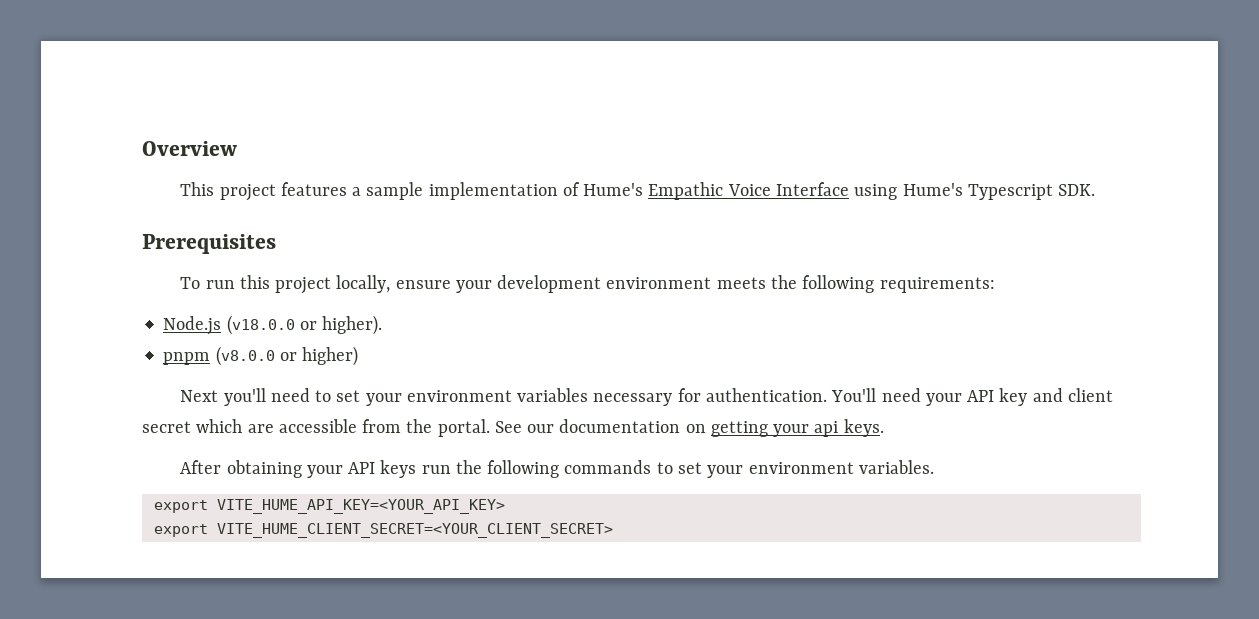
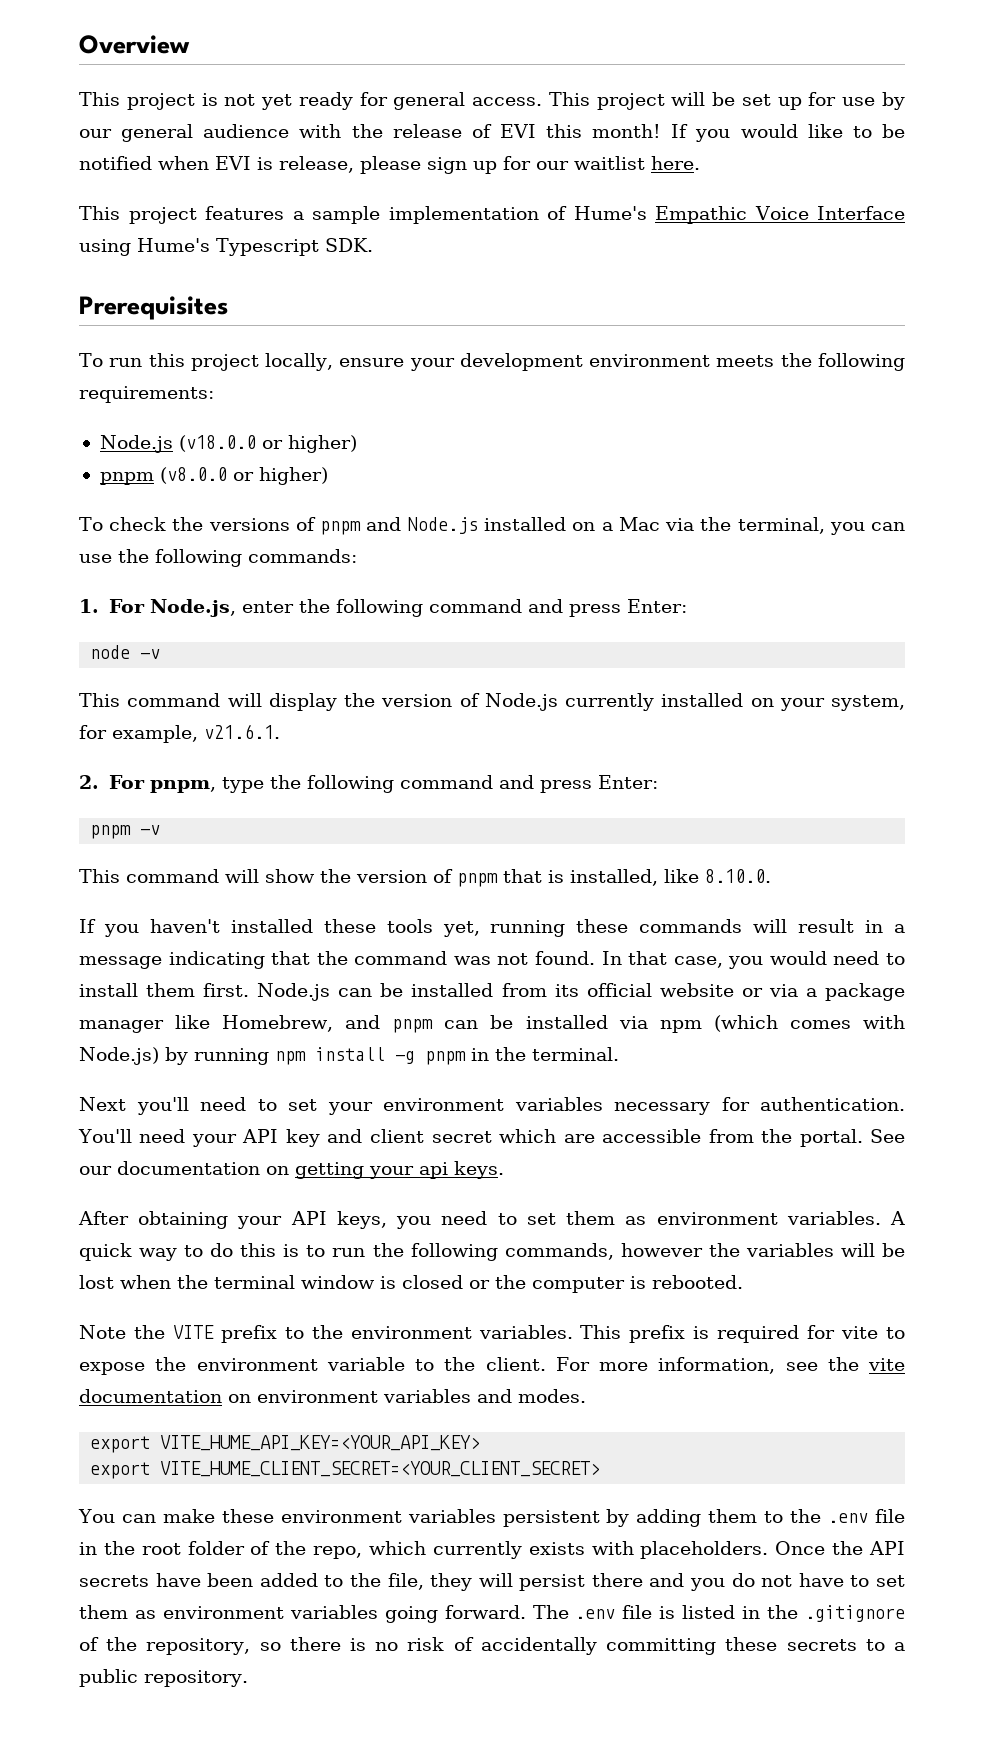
+ This project is not yet ready for general access. This project will be set up for use by our general audience with the release of EVI this month! If you would like to be notified when EVI is release, please sign up for our waitlist here.
- Node.js (v18.0.0 or higher).
+ Node.js (v18.0.0 or higher)
+ To check the versions of pnpm and Node.js installed on a Mac via the terminal, you can use the following commands:
+ 1. For Node.js, enter the following command and press Enter:
+ node -v
+ This command will display the version of Node.js currently installed on your system, for example, v21.6.1.
+ 2. For pnpm, type the following command and press Enter:
+ pnpm -v
+ This command will show the version of pnpm that is installed, like 8.10.0.
+ If you haven't installed these tools yet, running these commands will result in a message indicating that the command was not found. In that case, you would need to install them first. Node.js can be installed from its official website or via a package manager like Homebrew, and pnpm can be installed via npm (which comes with Node.js) by running npm install -g pnpm in the terminal.
- After obtaining your API keys run the following commands to set your environment variables.
+ After obtaining your API keys, you need to set them as environment variables. A quick way to do this is to run the following commands, however the variables will be lost when the terminal window is closed or the computer is rebooted.
+ Note the VITE prefix to the environment variables. This prefix is required for vite to expose the environment variable to the client. For more information, see the vite documentation on environment variables and modes.
  export VITE_HUME_API_KEY=<YOUR_API_KEY>
  export VITE_HUME_CLIENT_SECRET=<YOUR_CLIENT_SECRET>
+ You can make these environment variables persistent by adding them to the .env file in the root folder of the repo, which currently exists with placeholders. Once the API secrets have been added to the file, they will persist there and you do not have to set them as environment variables going forward. The .env file is listed in the .gitignore of the repository, so there is no risk of accidentally committing these secrets to a public repository.

